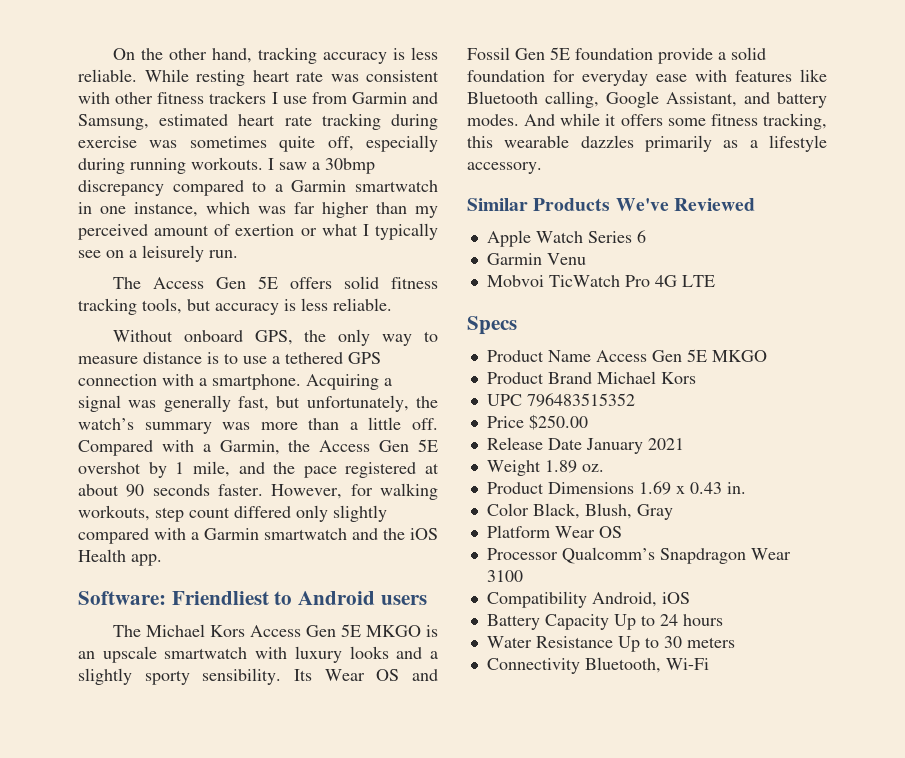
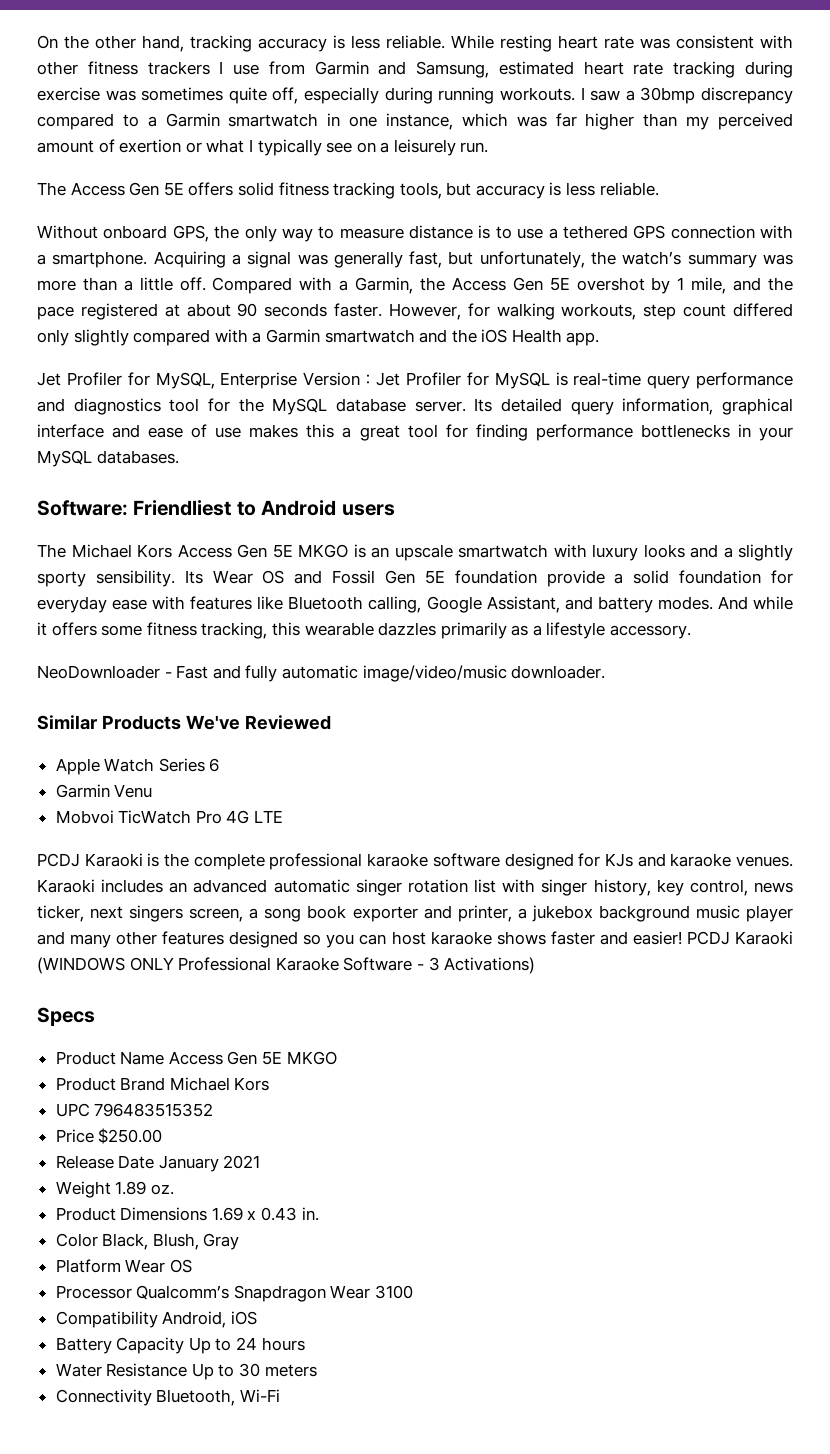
+ Jet Profiler for MySQL, Enterprise Version：Jet Profiler for MySQL is real-time query performance and diagnostics tool for the MySQL database server. Its detailed query information, graphical interface and ease of use makes this a great tool for finding performance bottlenecks in your MySQL databases.
+ NeoDownloader - Fast and fully automatic image/video/music downloader.
+ PCDJ Karaoki is the complete professional karaoke software designed for KJs and karaoke venues. Karaoki includes an advanced automatic singer rotation list with singer history, key control, news ticker, next singers screen, a song book exporter and printer, a jukebox background music player and many other features designed so you can host karaoke shows faster and easier! PCDJ Karaoki (WINDOWS ONLY Professional Karaoke Software - 3 Activations)

